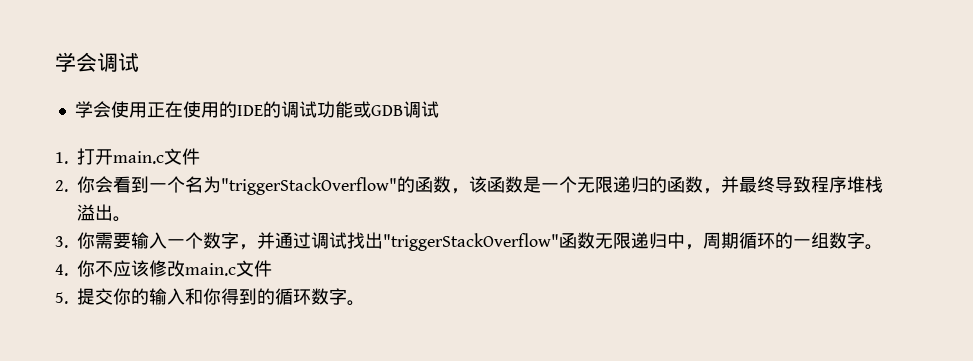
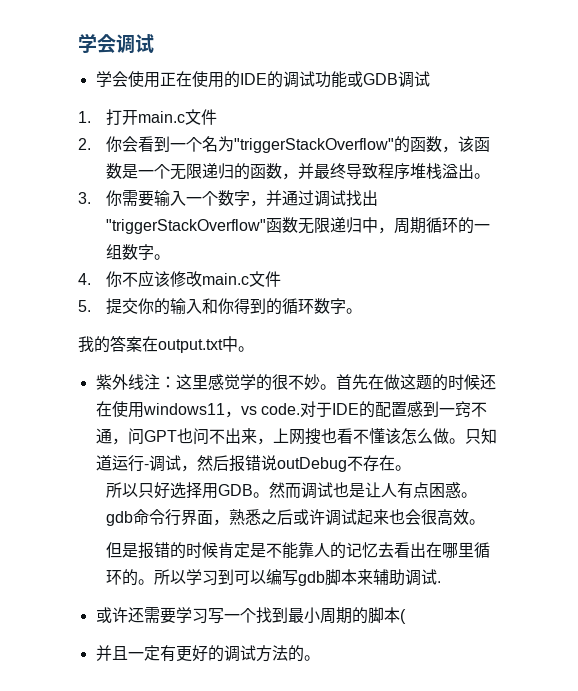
+ 我的答案在output.txt中。
+ 紫外线注：这里感觉学的很不妙。首先在做这题的时候还在使用windows11，vs code.对于IDE的配置感到一窍不通，问GPT也问不出来，上网搜也看不懂该怎么做。只知道运行-调试，然后报错说outDebug不存在。
+ 所以只好选择用GDB。然而调试也是让人有点困惑。gdb命令行界面，熟悉之后或许调试起来也会很高效。
+ 但是报错的时候肯定是不能靠人的记忆去看出在哪里循环的。所以学习到可以编写gdb脚本来辅助调试.
+ 或许还需要学习写一个找到最小周期的脚本(
+ 并且一定有更好的调试方法的。

